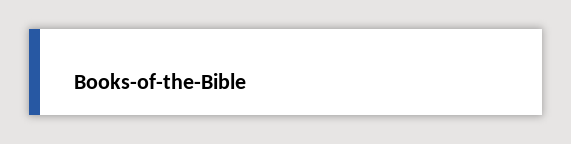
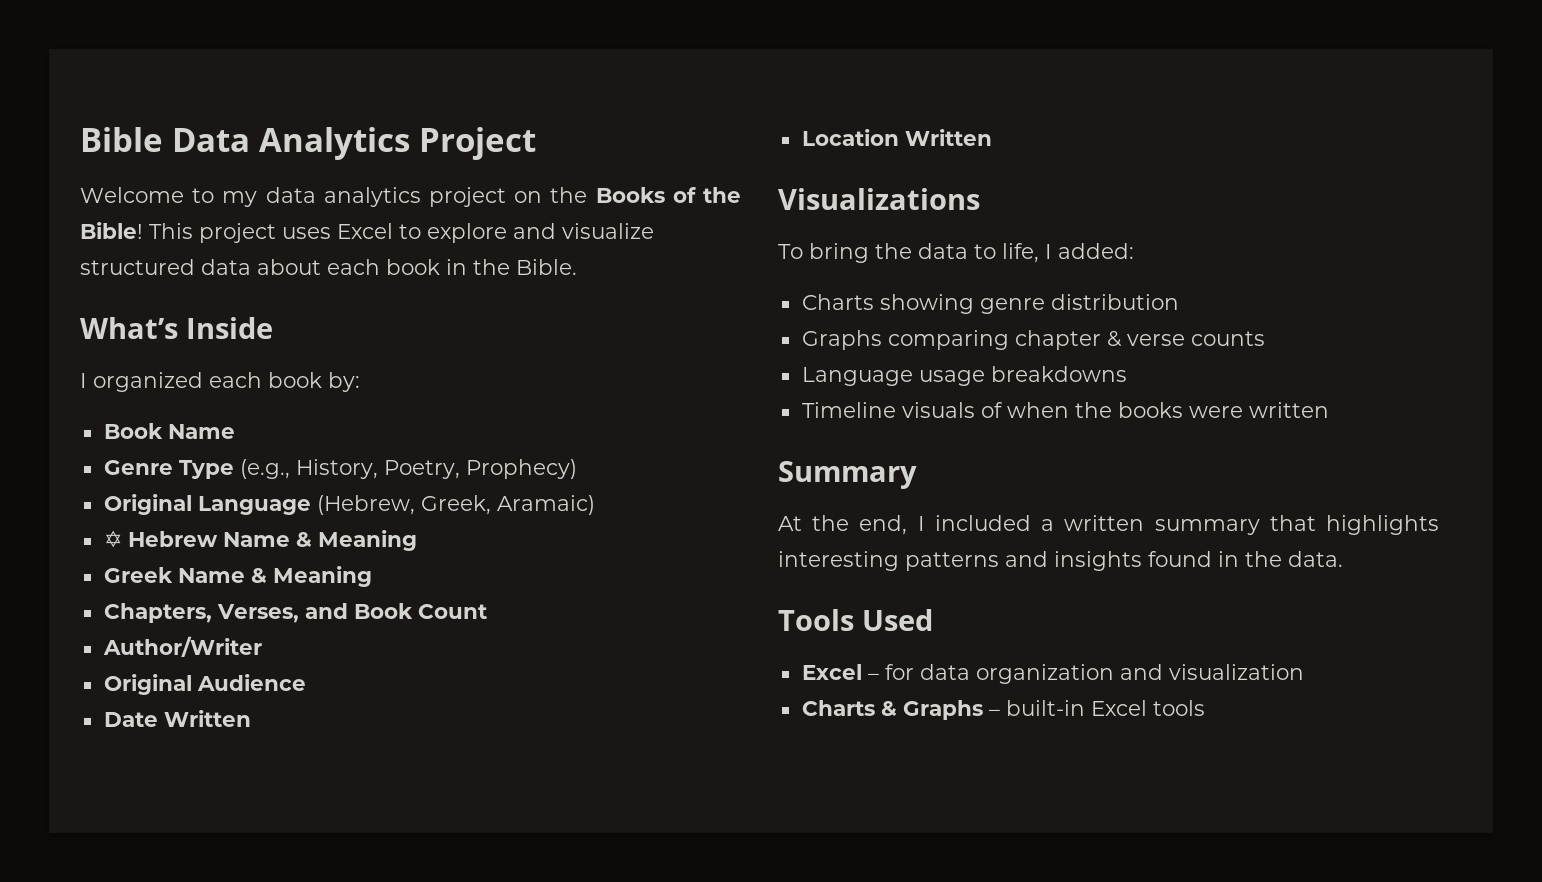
- Books-of-the-Bible
+ Bible Data Analytics Project
+ Welcome to my data analytics project on the Books of the Bible! This project uses Excel to explore and visualize structured data about each book in the Bible.
+ What’s Inside
+ I organized each book by:
+ Book Name
+ Genre Type (e.g., History, Poetry, Prophecy)
+ Original Language (Hebrew, Greek, Aramaic)
+ ✡ Hebrew Name & Meaning
+ Greek Name & Meaning
+ Chapters, Verses, and Book Count
+ Author/Writer
+ Original Audience
+ Date Written
+ Location Written
+ Visualizations
+ To bring the data to life, I added:
+ Charts showing genre distribution
+ Graphs comparing chapter & verse counts
+ Language usage breakdowns
+ Timeline visuals of when the books were written
+ Summary
+ At the end, I included a written summary that highlights interesting patterns and insights found in the data.
+ Tools Used
+ Excel – for data organization and visualization
+ Charts & Graphs – built-in Excel tools

